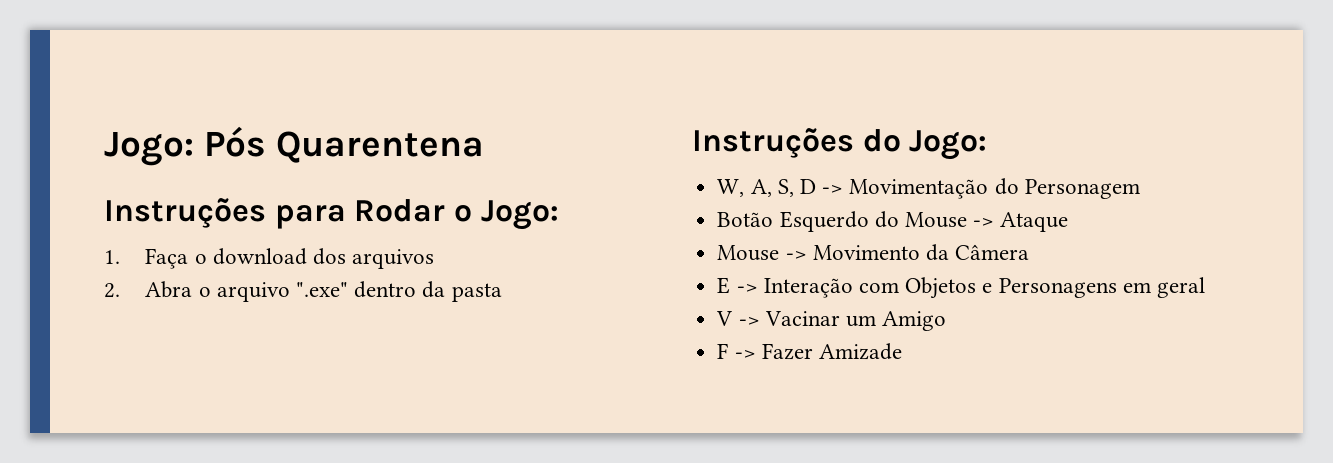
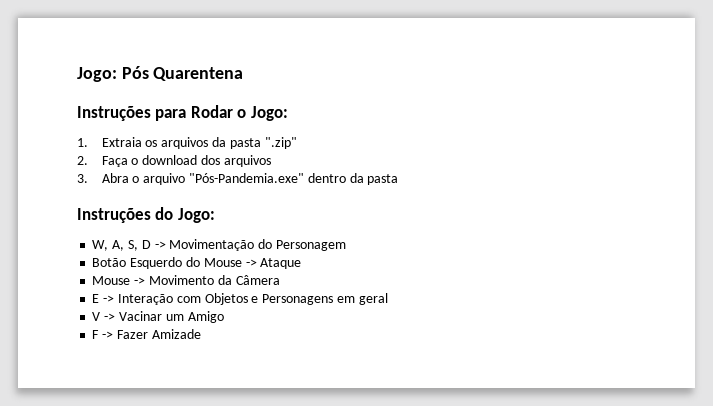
- 1. Faça o download dos arquivos
+ 1. Extraia os arquivos da pasta ".zip"
+ 2. Faça o download dos arquivos
- 2. Abra o arquivo ".exe" dentro da pasta
+ 3. Abra o arquivo "Pós-Pandemia.exe" dentro da pasta

